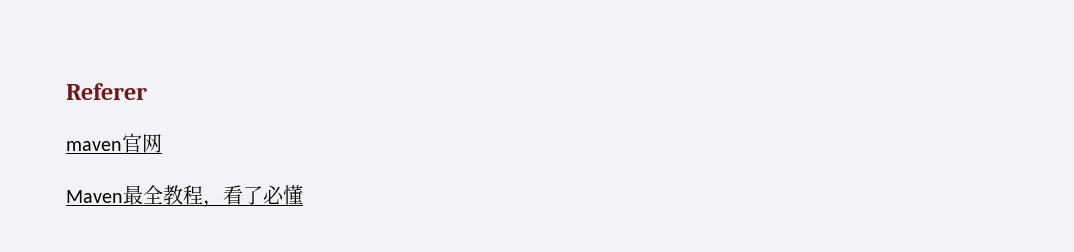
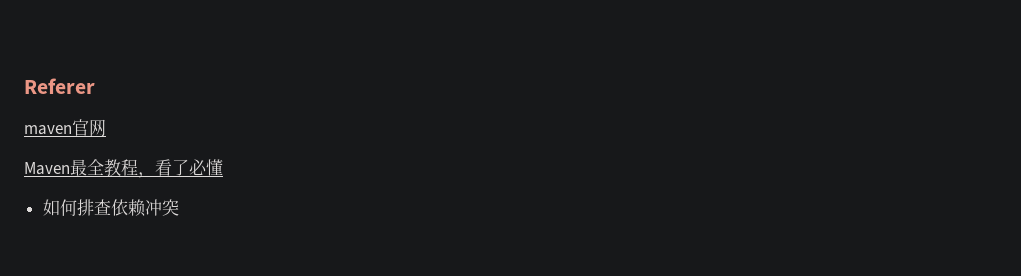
+ 如何排查依赖冲突

